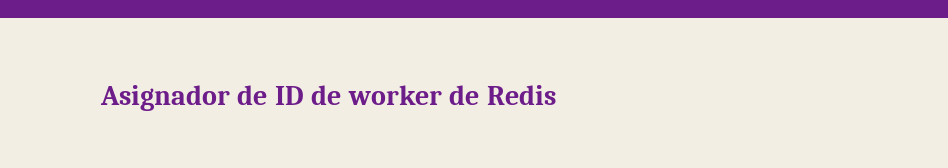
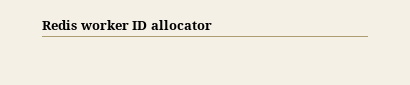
- Asignador de ID de worker de Redis
+ Redis worker ID allocator

